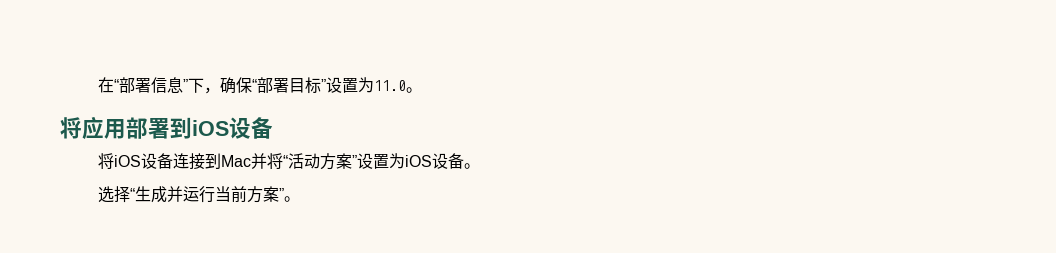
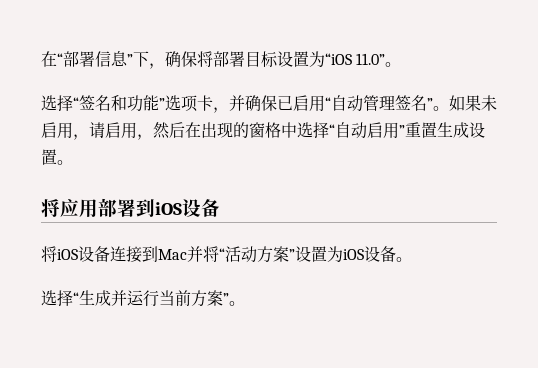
- 在“部署信息”下，确保“部署目标”设置为11.0。
+ 在“部署信息”下，确保将部署目标设置为“iOS 11.0”。
+ 选择“签名和功能”选项卡，并确保已启用“自动管理签名”。如果未启用，请启用，然后在出现的窗格中选择“自动启用”重置生成设置。

